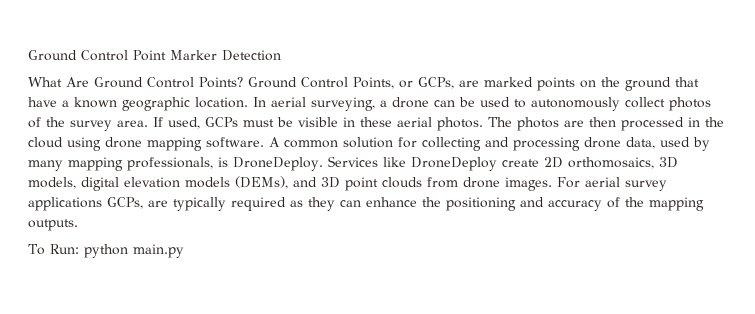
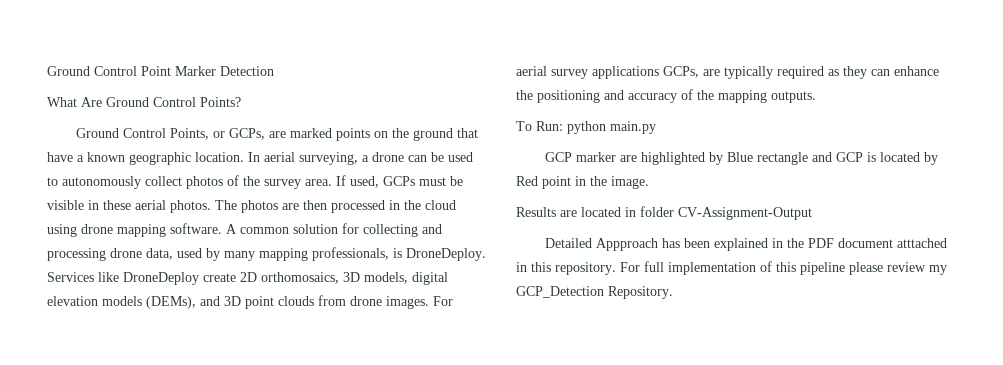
- What Are Ground Control Points? Ground Control Points, or GCPs, are marked points on the ground that have a known geographic location.
+ What Are Ground Control Points?
+ Ground Control Points, or GCPs, are marked points on the ground that have a known geographic location.
+ GCP marker are highlighted by Blue rectangle and GCP is located by Red point in the image.
+ Results are located in folder CV-Assignment-Output
+ Detailed Appproach has been explained in the PDF document atttached in this repository. For full implementation of this pipeline please review my GCP_Detection Repository.

